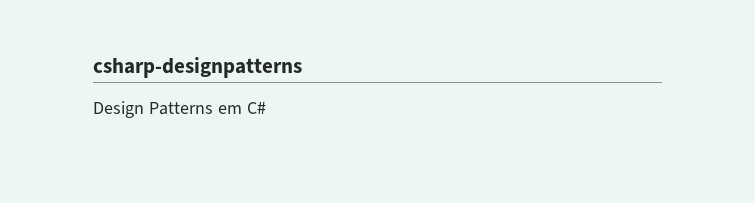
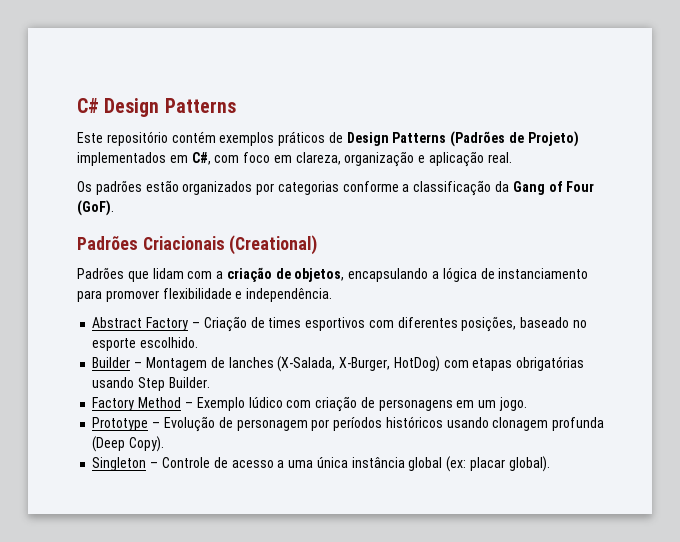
- csharp-designpatterns
- Design Patterns em C#
+ C# Design Patterns
+ Este repositório contém exemplos práticos de Design Patterns (Padrões de Projeto) implementados em C#, com foco em clareza, organização e aplicação real.
+ Os padrões estão organizados por categorias conforme a classificação da Gang of Four (GoF).
+ Padrões Criacionais (Creational)
+ Padrões que lidam com a criação de objetos, encapsulando a lógica de instanciamento para promover flexibilidade e independência.
+ Abstract Factory – Criação de times esportivos com diferentes posições, baseado no esporte escolhido.
+ Builder – Montagem de lanches (X-Salada, X-Burger, HotDog) com etapas obrigatórias usando Step Builder.
+ Factory Method – Exemplo lúdico com criação de personagens em um jogo.
+ Prototype – Evolução de personagem por períodos históricos usando clonagem profunda (Deep Copy).
+ Singleton – Controle de acesso a uma única instância global (ex: placar global).

